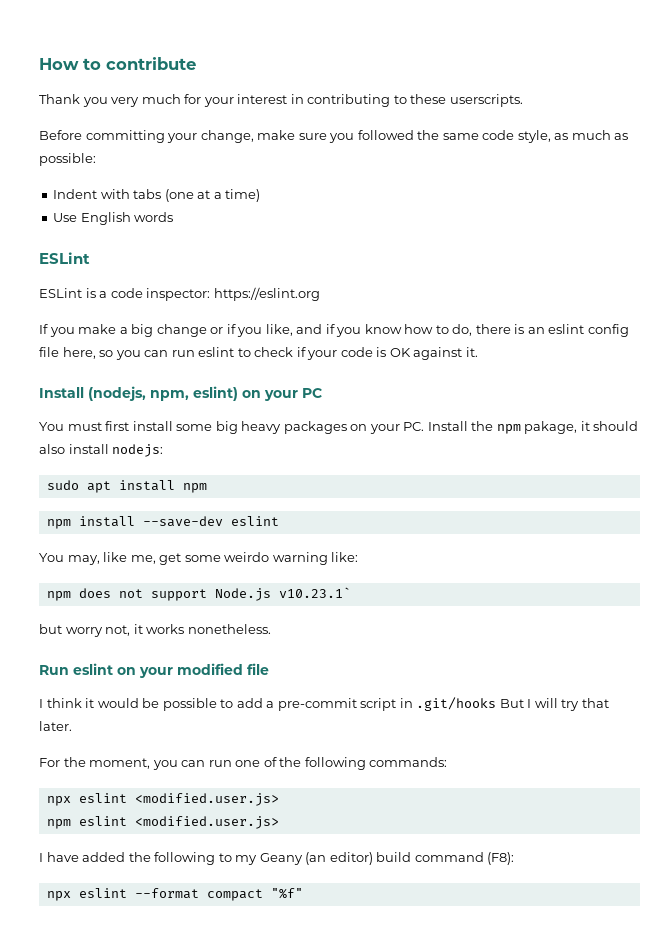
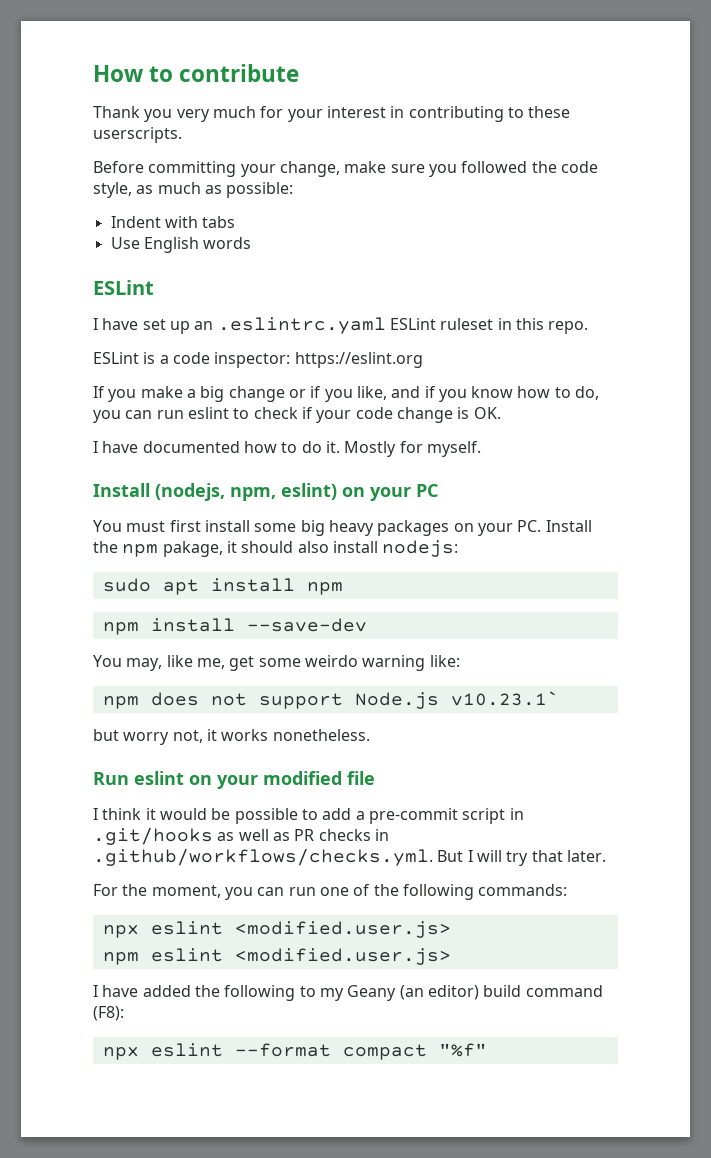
- Before committing your change, make sure you followed the same code style, as much as possible:
+ Before committing your change, make sure you followed the code style, as much as possible:
- Indent with tabs (one at a time)
+ Indent with tabs
+ I have set up an .eslintrc.yaml ESLint ruleset in this repo.
- If you make a big change or if you like, and if you know how to do, there is an eslint config file here, so you can run eslint to check if your code is OK against it.
+ If you make a big change or if you like, and if you know how to do, you can run eslint to check if your code change is OK.
+ I have documented how to do it. Mostly for myself.
- npm install --save-dev eslint
+ npm install --save-dev
- I think it would be possible to add a pre-commit script in .git/hooks But I will try that later.
+ I think it would be possible to add a pre-commit script in .git/hooks as well as PR checks in .github/workflows/checks.yml. But I will try that later.

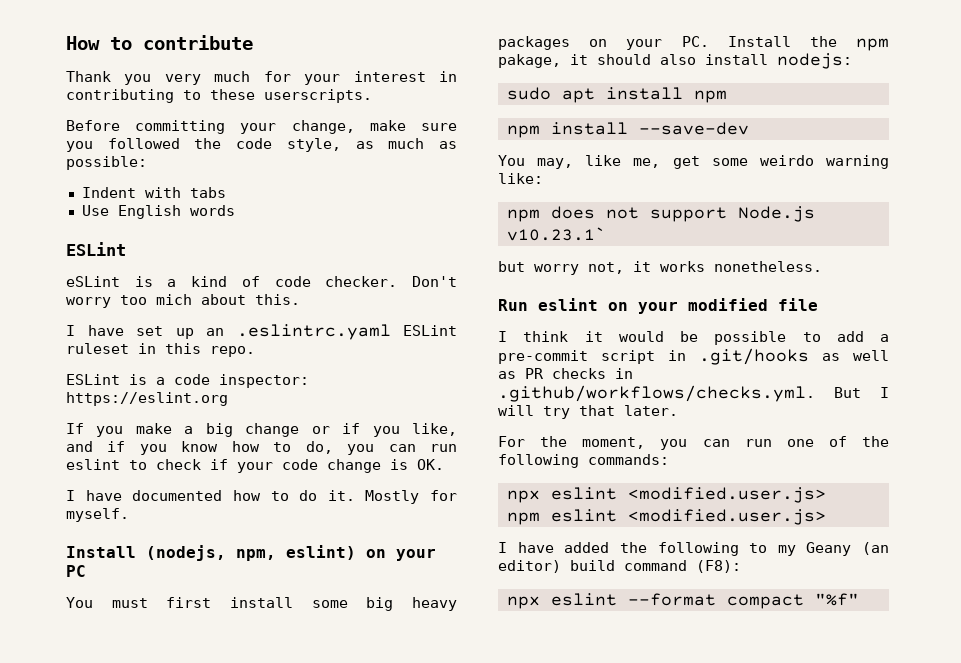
+ eSLint is a kind of code checker. Don't worry too mich about this.

